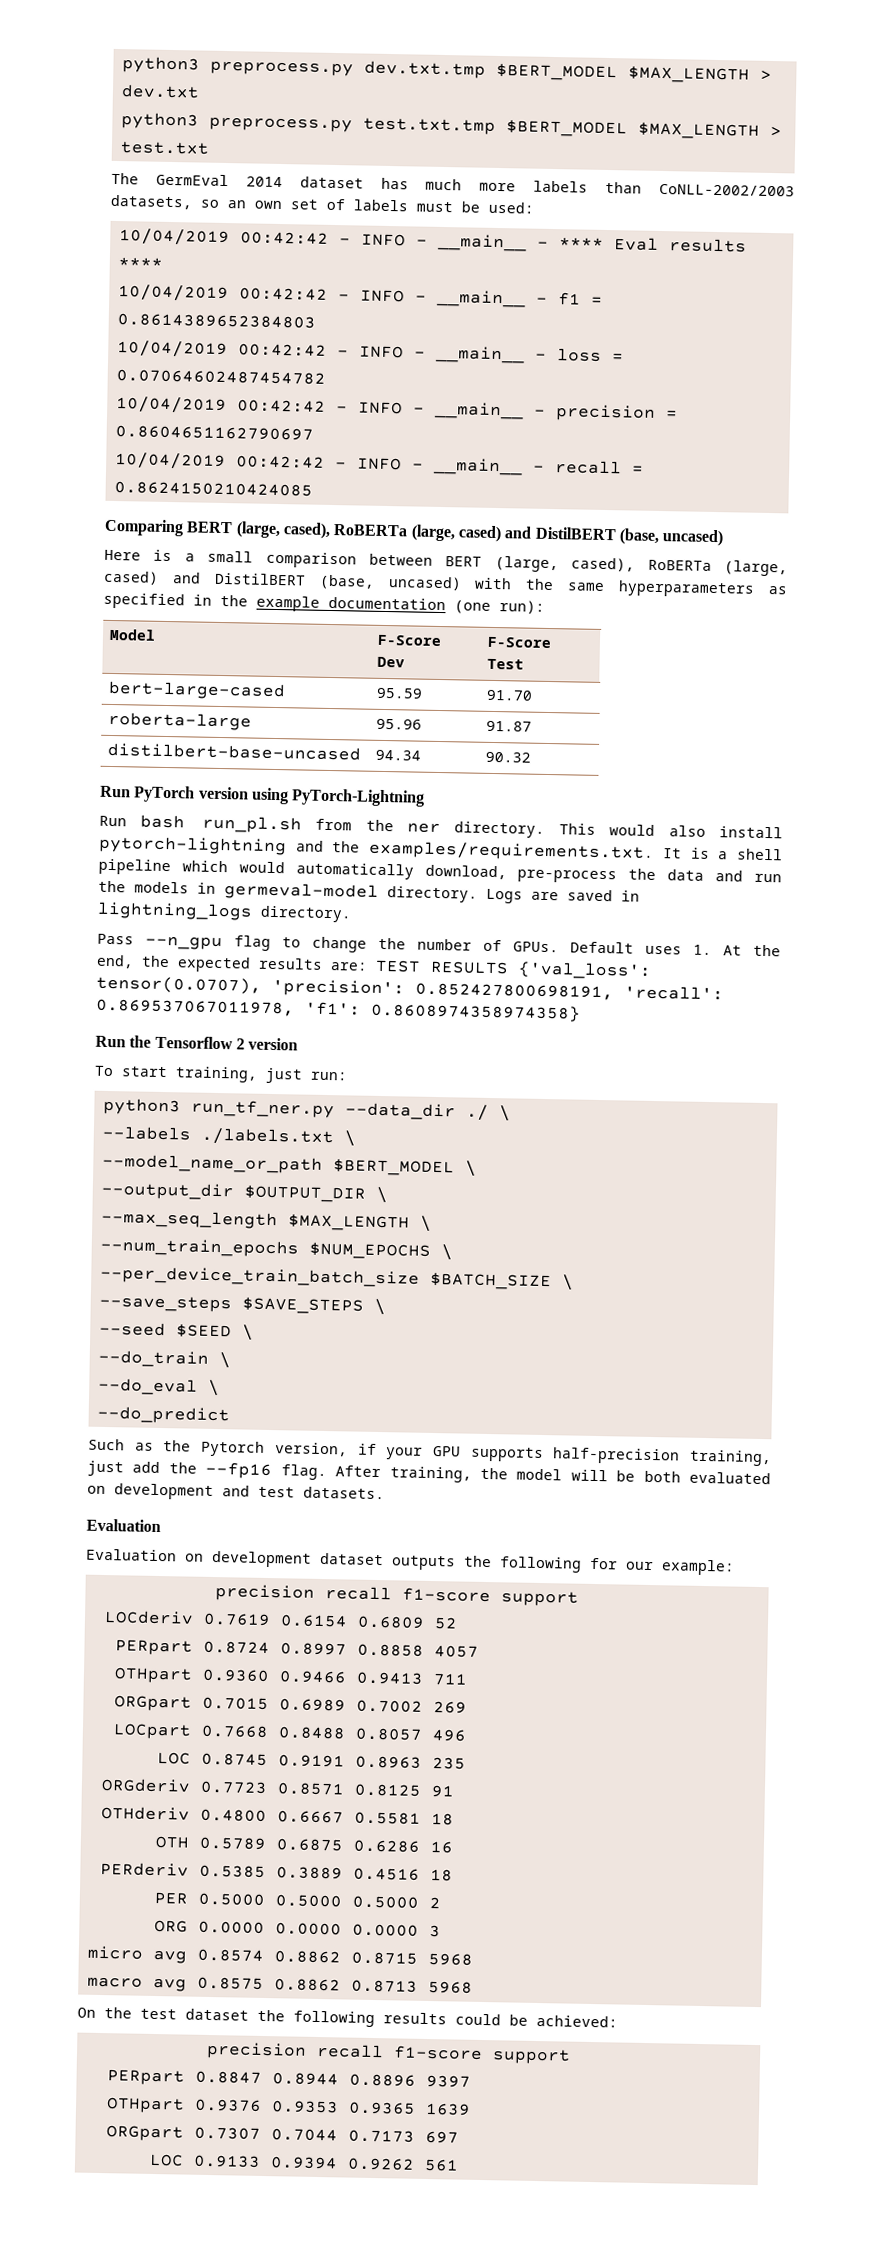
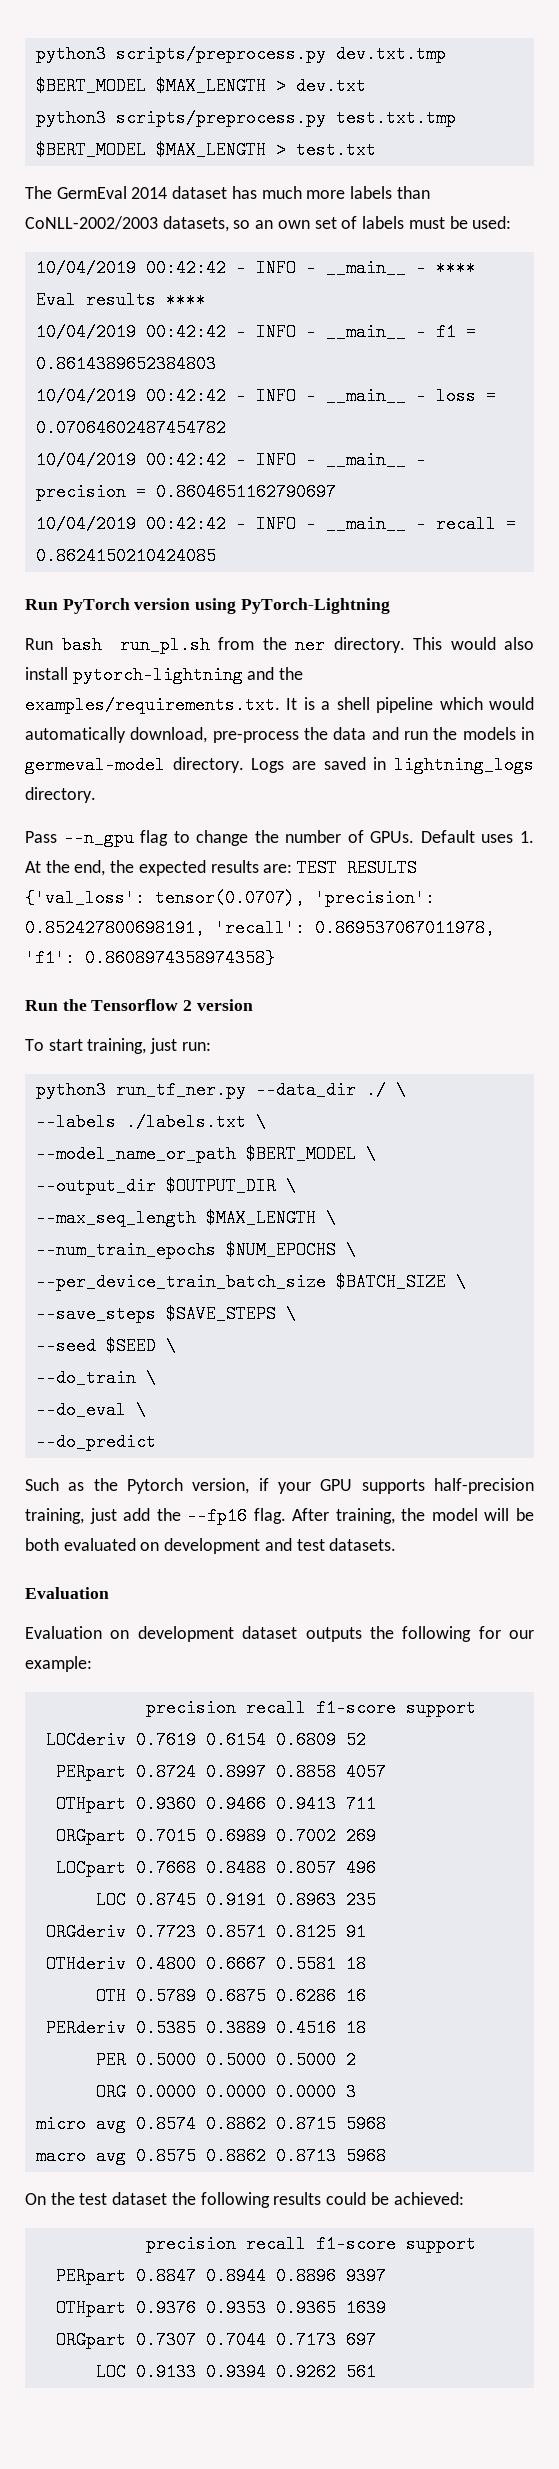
- python3 preprocess.py dev.txt.tmp $BERT_MODEL $MAX_LENGTH > dev.txt
+ python3 scripts/preprocess.py dev.txt.tmp $BERT_MODEL $MAX_LENGTH > dev.txt
- python3 preprocess.py test.txt.tmp $BERT_MODEL $MAX_LENGTH > test.txt
+ python3 scripts/preprocess.py test.txt.tmp $BERT_MODEL $MAX_LENGTH > test.txt
- Comparing BERT (large, cased), RoBERTa (large, cased) and DistilBERT (base, uncased)
- Here is a small comparison between BERT (large, cased), RoBERTa (large, cased) and DistilBERT (base, uncased) with the same hyperparameters as specified in the example documentation (one run):
- Model | F-Score Dev | F-Score Test
- bert-large-cased | 95.59 | 91.70
- roberta-large | 95.96 | 91.87
- distilbert-base-uncased | 94.34 | 90.32

